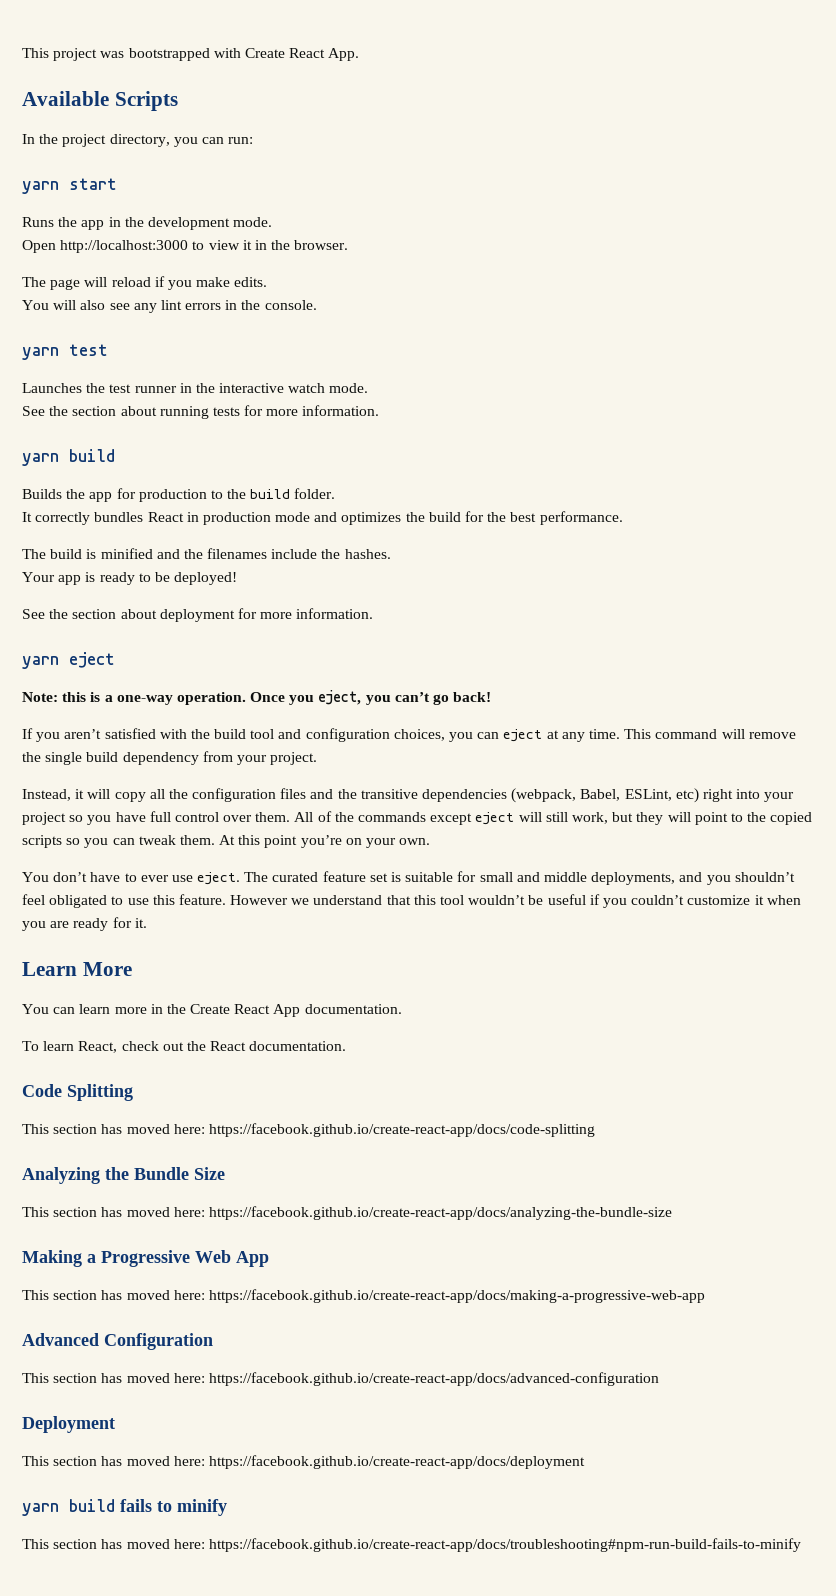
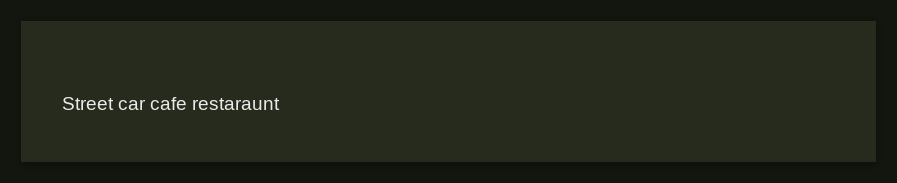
- This project was bootstrapped with Create React App.
- Available Scripts
- In the project directory, you can run:
- yarn start
- Runs the app in the development mode.
- Open http://localhost:3000 to view it in the browser.
- The page will reload if you make edits.
- You will also see any lint errors in the console.
- yarn test
- Launches the test runner in the interactive watch mode.
- See the section about running tests for more information.
- yarn build
- Builds the app for production to the build folder.
- It correctly bundles React in production mode and optimizes the build for the best performance.
- The build is minified and the filenames include the hashes.
- Your app is ready to be deployed!
- See the section about deployment for more information.
- yarn eject
- Note: this is a one-way operation. Once you eject, you can’t go back!
- If you aren’t satisfied with the build tool and configuration choices, you can eject at any time. This command will remove the single build dependency from your project.
- Instead, it will copy all the configuration files and the transitive dependencies (webpack, Babel, ESLint, etc) right into your project so you have full control over them. All of the commands except eject will still work, but they will point to the copied scripts so you can tweak them. At this point you’re on your own.
- You don’t have to ever use eject. The curated feature set is suitable for small and middle deployments, and you shouldn’t feel obligated to use this feature. However we understand that this tool wouldn’t be useful if you couldn’t customize it when you are ready for it.
- Learn More
- You can learn more in the Create React App documentation.
- To learn React, check out the React documentation.
- Code Splitting
- This section has moved here: https://facebook.github.io/create-react-app/docs/code-splitting
- Analyzing the Bundle Size
- This section has moved here: https://facebook.github.io/create-react-app/docs/analyzing-the-bundle-size
- Making a Progressive Web App
- This section has moved here: https://facebook.github.io/create-react-app/docs/making-a-progressive-web-app
- Advanced Configuration
- This section has moved here: https://facebook.github.io/create-react-app/docs/advanced-configuration
- Deployment
- This section has moved here: https://facebook.github.io/create-react-app/docs/deployment
- yarn build fails to minify
- This section has moved here: https://facebook.github.io/create-react-app/docs/troubleshooting#npm-run-build-fails-to-minify
+ Street car cafe restaraunt

